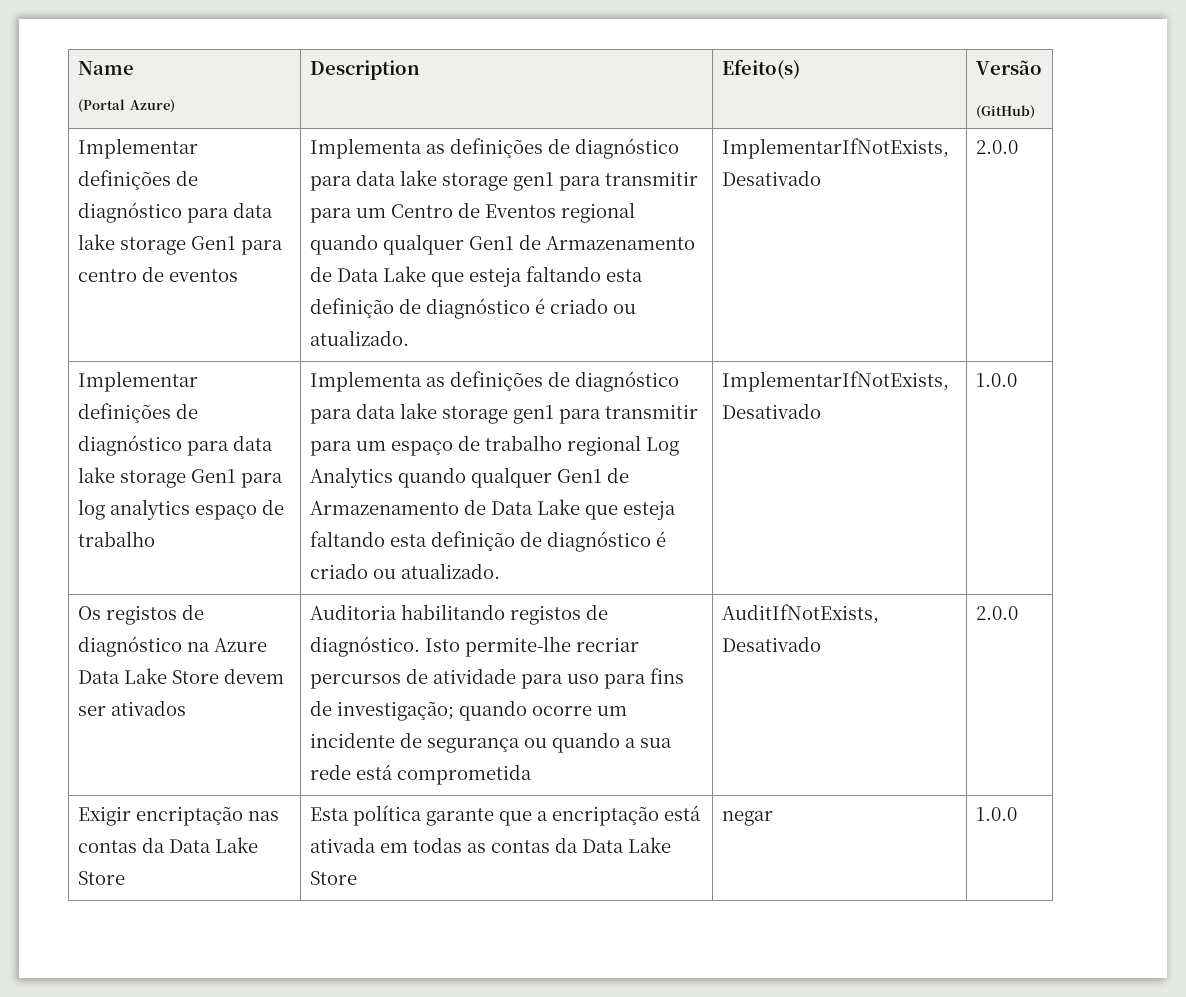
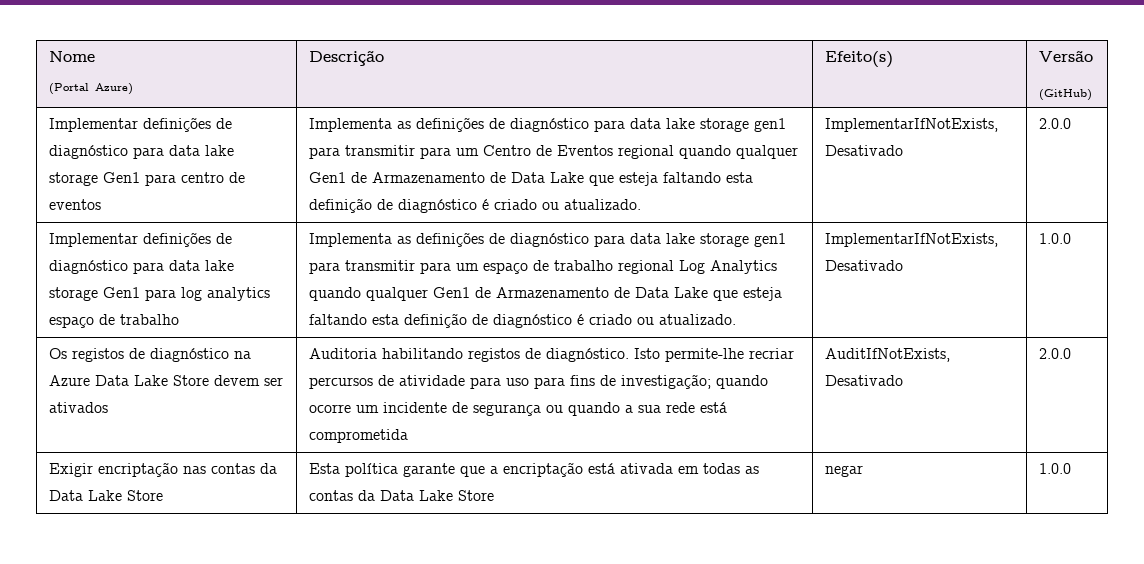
- Name
- (Portal Azure) | Description | Efeito(s) | Versão
+ Nome
+ (Portal Azure) | Descrição | Efeito(s) | Versão

